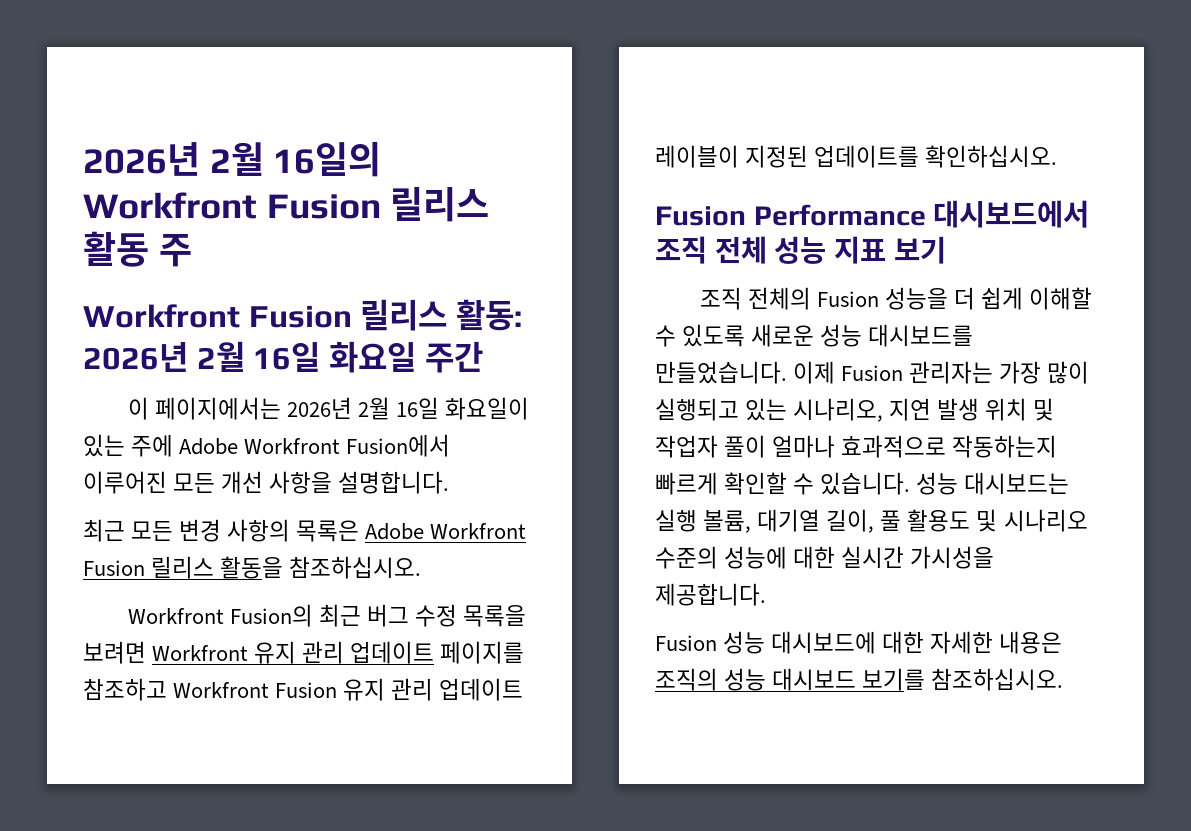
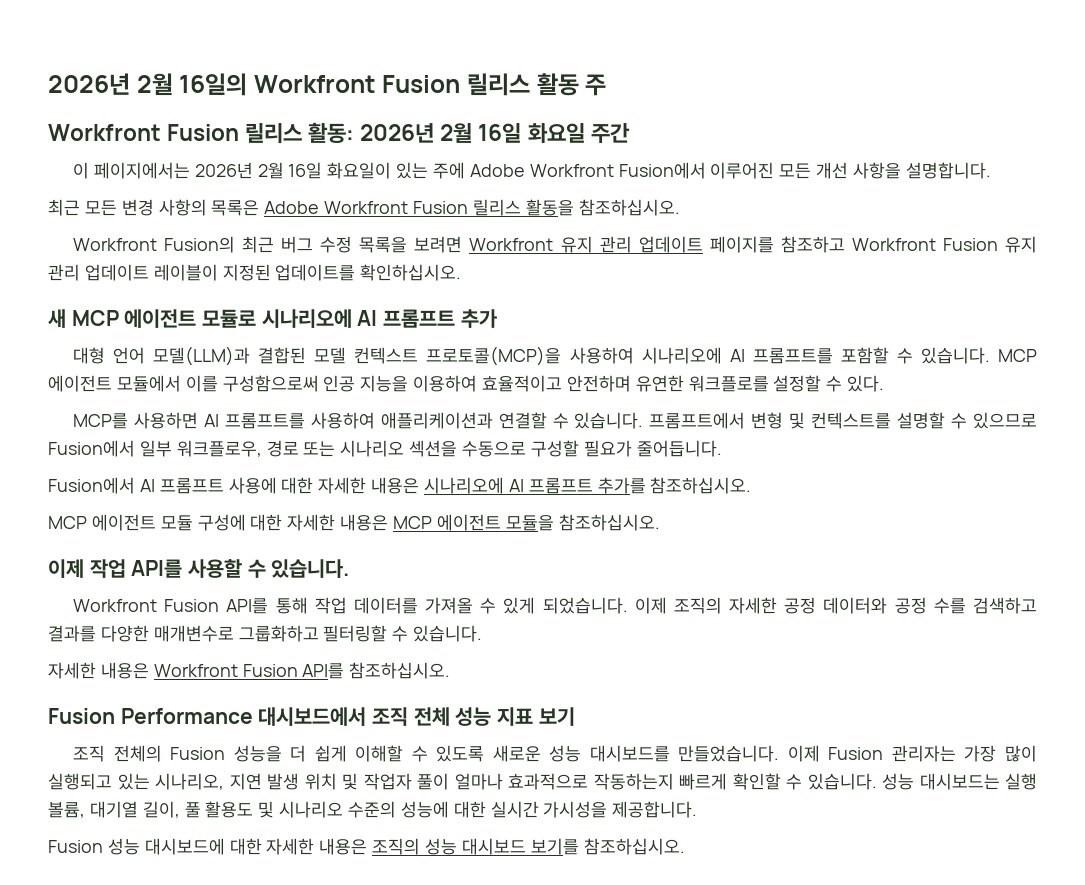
+ 새 MCP 에이전트 모듈로 시나리오에 AI 프롬프트 추가
+ 대형 언어 모델(LLM)과 결합된 모델 컨텍스트 프로토콜(MCP)을 사용하여 시나리오에 AI 프롬프트를 포함할 수 있습니다. MCP 에이전트 모듈에서 이를 구성함으로써 인공 지능을 이용하여 효율적이고 안전하며 유연한 워크플로를 설정할 수 있다.
+ MCP를 사용하면 AI 프롬프트를 사용하여 애플리케이션과 연결할 수 있습니다. 프롬프트에서 변형 및 컨텍스트를 설명할 수 있으므로 Fusion에서 일부 워크플로우, 경로 또는 시나리오 섹션을 수동으로 구성할 필요가 줄어듭니다.
+ Fusion에서 AI 프롬프트 사용에 대한 자세한 내용은 시나리오에 AI 프롬프트 추가를 참조하십시오.
+ MCP 에이전트 모듈 구성에 대한 자세한 내용은 MCP 에이전트 모듈을 참조하십시오.
+ 이제 작업 API를 사용할 수 있습니다.
+ Workfront Fusion API를 통해 작업 데이터를 가져올 수 있게 되었습니다. 이제 조직의 자세한 공정 데이터와 공정 수를 검색하고 결과를 다양한 매개변수로 그룹화하고 필터링할 수 있습니다.
+ 자세한 내용은 Workfront Fusion API를 참조하십시오.

